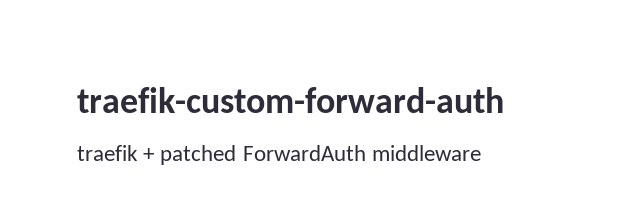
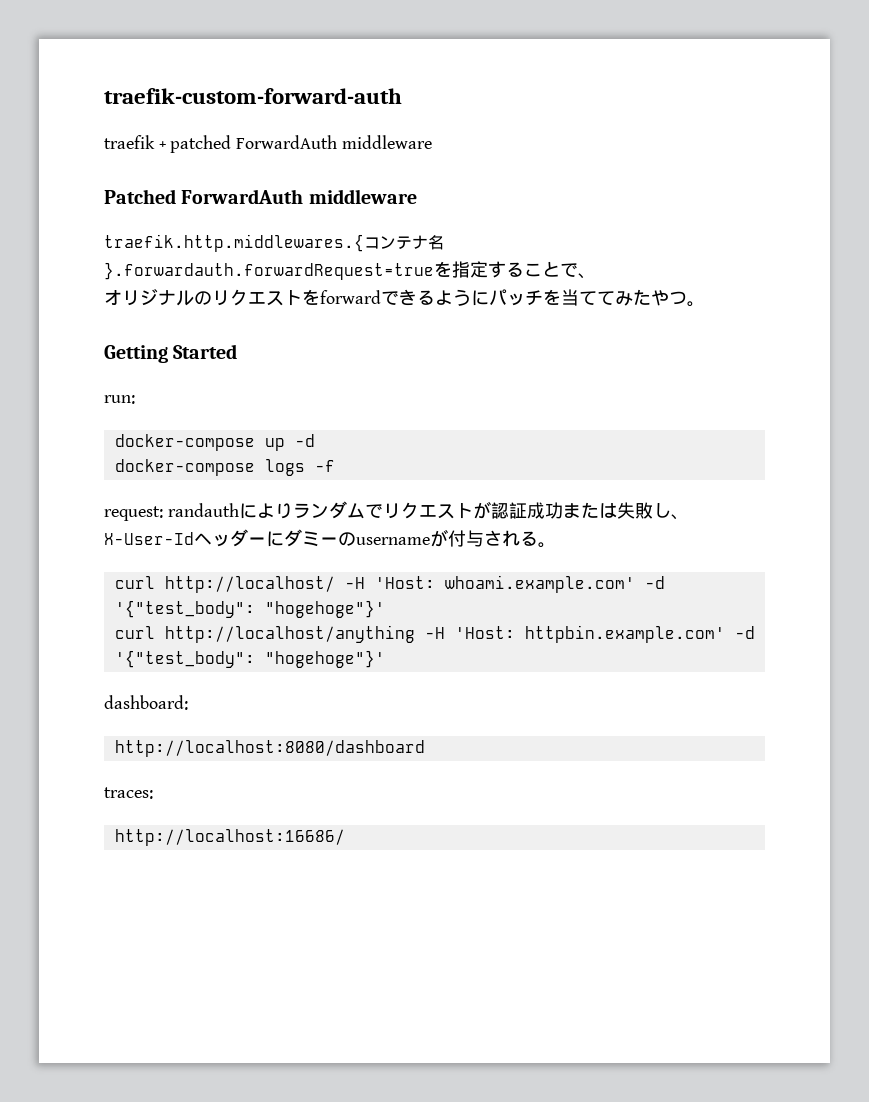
+ Patched ForwardAuth middleware
+ traefik.http.middlewares.{コンテナ名}.forwardauth.forwardRequest=trueを指定することで、
+ オリジナルのリクエストをforwardできるようにパッチを当ててみたやつ。
+ Getting Started
+ run:
+ docker-compose up -d
+ docker-compose logs -f
+ request: randauthによりランダムでリクエストが認証成功または失敗し、X-User-Idヘッダーにダミーのusernameが付与される。
+ curl http://localhost/ -H 'Host: whoami.example.com' -d '{"test_body": "hogehoge"}'
+ curl http://localhost/anything -H 'Host: httpbin.example.com' -d '{"test_body": "hogehoge"}'
+ dashboard:
+ http://localhost:8080/dashboard
+ traces:
+ http://localhost:16686/

